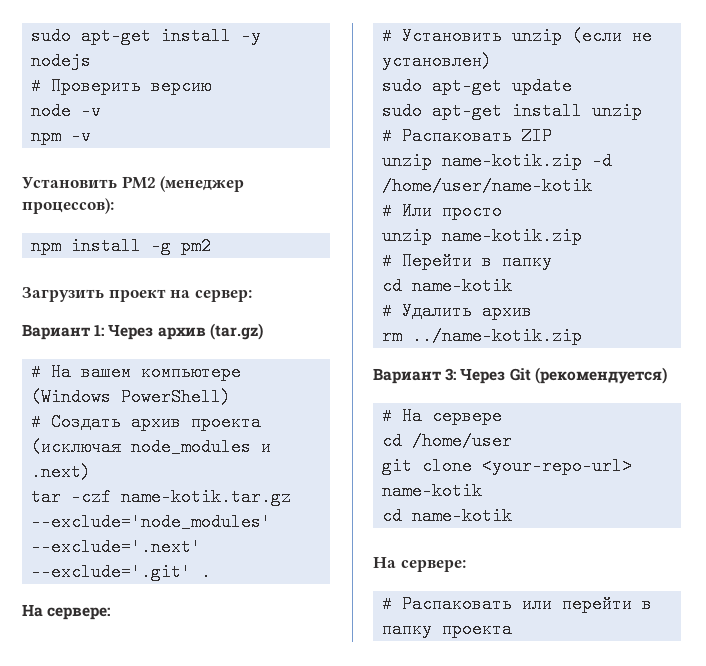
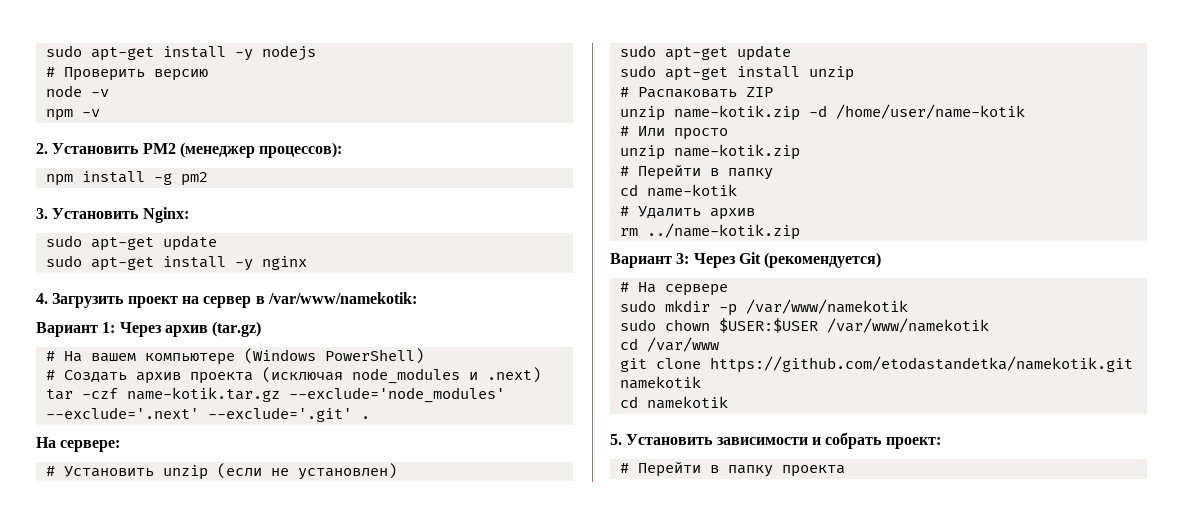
- Установить PM2 (менеджер процессов):
+ 2. Установить PM2 (менеджер процессов):
- Загрузить проект на сервер:
+ 3. Установить Nginx:
+ sudo apt-get update
+ sudo apt-get install -y nginx
+ 4. Загрузить проект на сервер в /var/www/namekotik:
- cd /home/user
+ sudo mkdir -p /var/www/namekotik
+ sudo chown $USER:$USER /var/www/namekotik
+ cd /var/www
- git clone <your-repo-url> name-kotik
- cd name-kotik
- На сервере:
- # Распаковать или перейти в папку проекта
+ git clone https://github.com/etodastandetka/namekotik.git namekotik
+ cd namekotik
+ 5. Установить зависимости и собрать проект:
+ # Перейти в папку проекта

